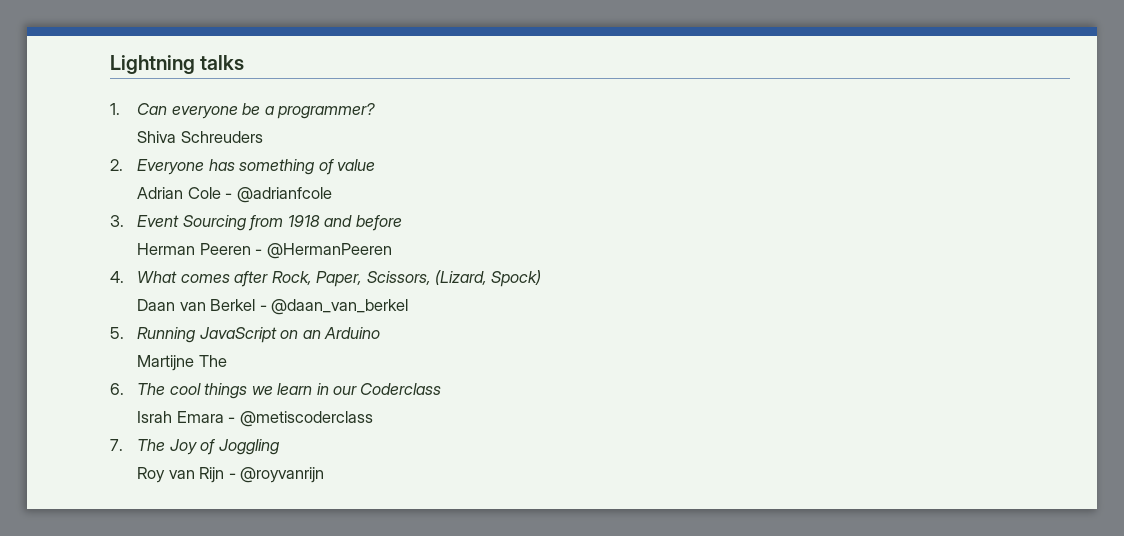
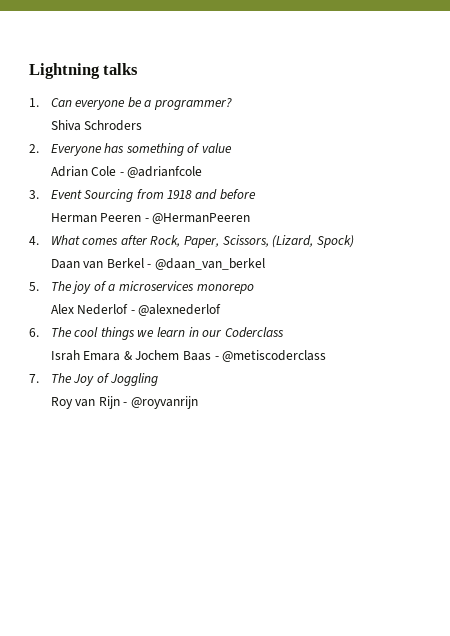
- Shiva Schreuders
+ Shiva Schroders
- 5. Running JavaScript on an Arduino
- Martijne The
+ 5. The joy of a microservices monorepo
+ Alex Nederlof - @alexnederlof
- Israh Emara - @metiscoderclass
+ Israh Emara & Jochem Baas - @metiscoderclass

